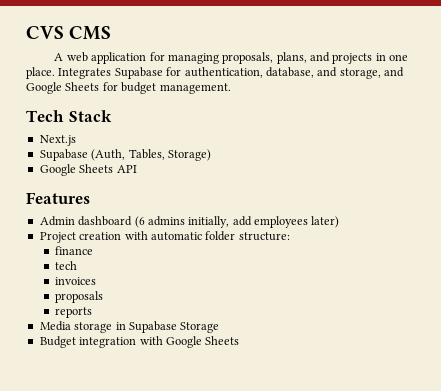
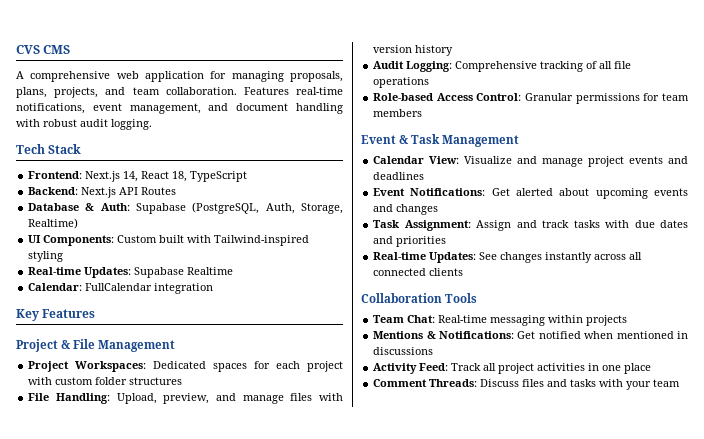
- A web application for managing proposals, plans, and projects in one place. Integrates Supabase for authentication, database, and storage, and Google Sheets for budget management.
+ A comprehensive web application for managing proposals, plans, projects, and team collaboration. Features real-time notifications, event management, and document handling with robust audit logging.
- Next.js
- Supabase (Auth, Tables, Storage)
- Google Sheets API
- Features
- Admin dashboard (6 admins initially, add employees later)
- Project creation with automatic folder structure:
- finance
- tech
- invoices
- proposals
- reports
- Media storage in Supabase Storage
- Budget integration with Google Sheets
+ Frontend: Next.js 14, React 18, TypeScript
+ Backend: Next.js API Routes
+ Database & Auth: Supabase (PostgreSQL, Auth, Storage, Realtime)
+ UI Components: Custom built with Tailwind-inspired styling
+ Real-time Updates: Supabase Realtime
+ Calendar: FullCalendar integration
+ Key Features
+ Project & File Management
+ Project Workspaces: Dedicated spaces for each project with custom folder structures
+ File Handling: Upload, preview, and manage files with version history
+ Audit Logging: Comprehensive tracking of all file operations
+ Role-based Access Control: Granular permissions for team members
+ Event & Task Management
+ Calendar View: Visualize and manage project events and deadlines
+ Event Notifications: Get alerted about upcoming events and changes
+ Task Assignment: Assign and track tasks with due dates and priorities
+ Real-time Updates: See changes instantly across all connected clients
+ Collaboration Tools
+ Team Chat: Real-time messaging within projects
+ Mentions & Notifications: Get notified when mentioned in discussions
+ Activity Feed: Track all project activities in one place
+ Comment Threads: Discuss files and tasks with your team

